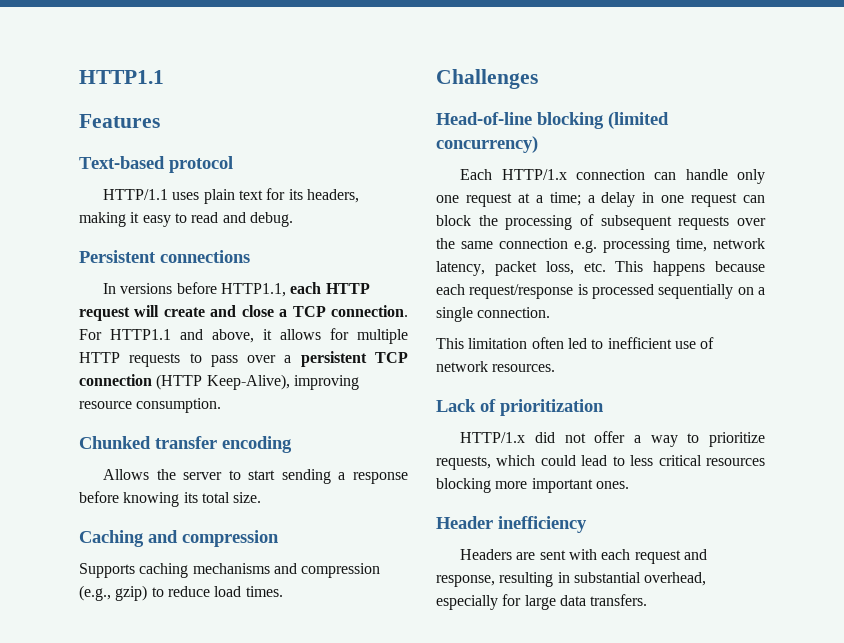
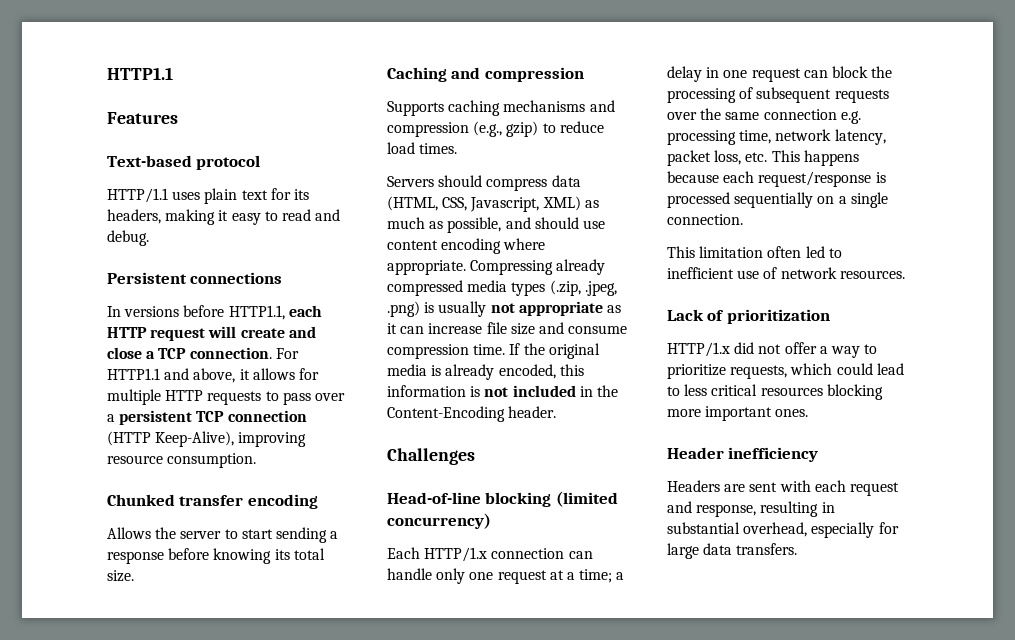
+ Servers should compress data (HTML, CSS, Javascript, XML) as much as possible, and should use content encoding where appropriate. Compressing already compressed media types (.zip, .jpeg, .png) is usually not appropriate as it can increase file size and consume compression time. If the original media is already encoded, this information is not included in the Content-Encoding header.

